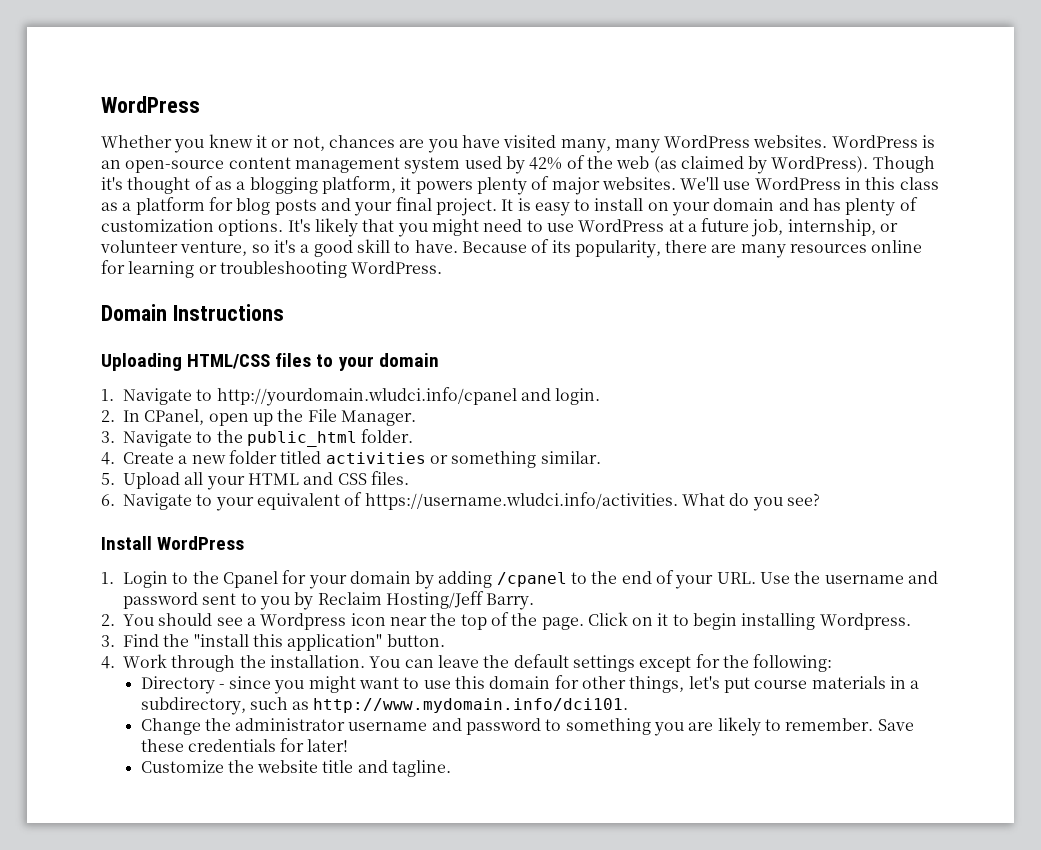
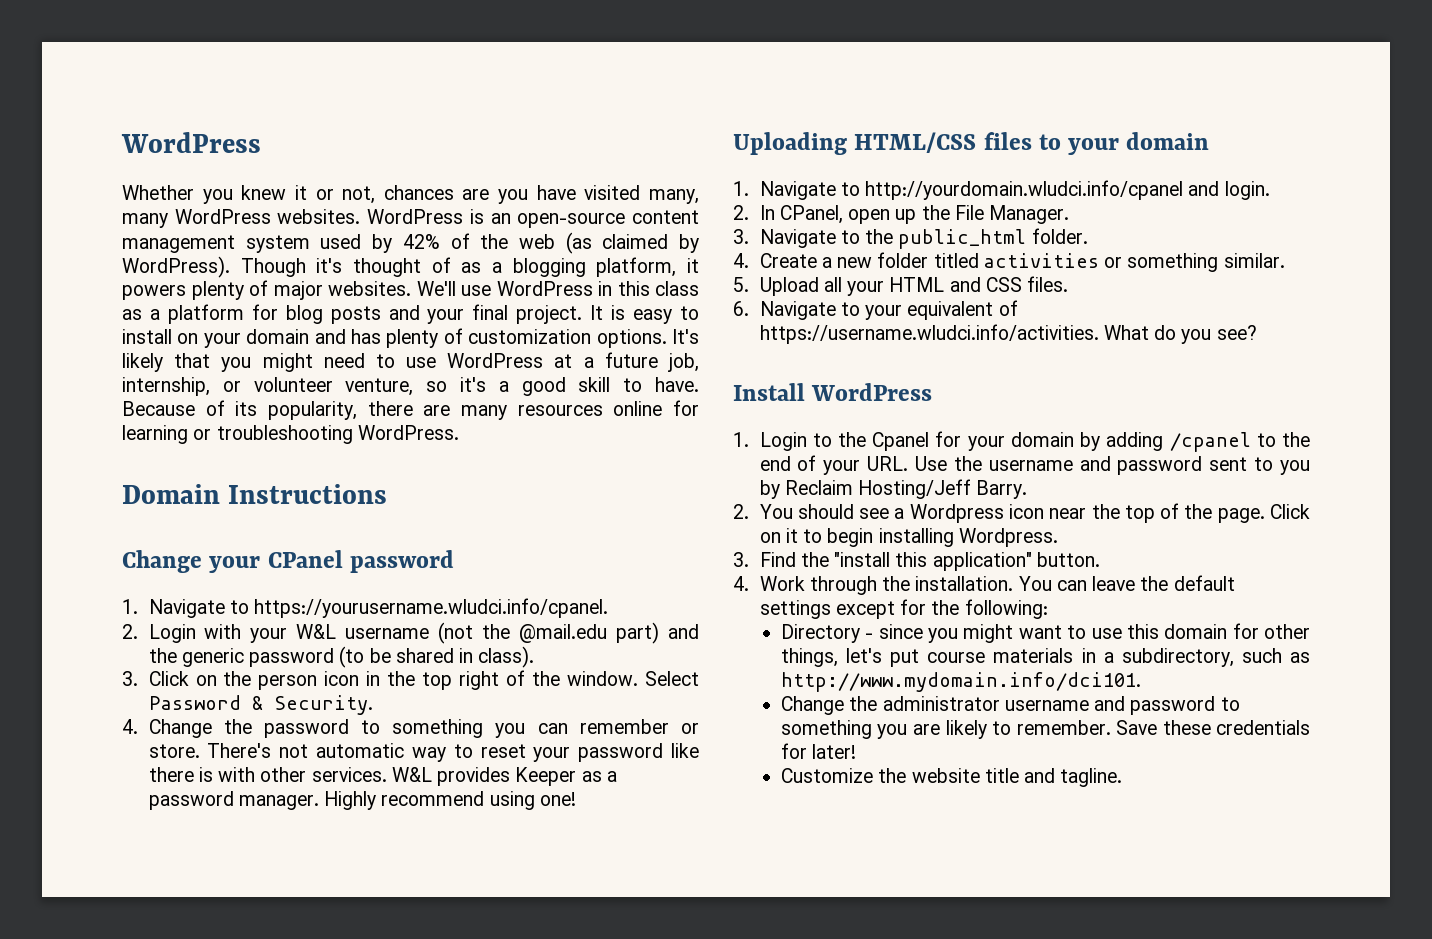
+ Change your CPanel password
+ 1. Navigate to https://yourusername.wludci.info/cpanel.
+ 2. Login with your W&L username (not the @mail.edu part) and the generic password (to be shared in class).
+ 3. Click on the person icon in the top right of the window. Select Password & Security.
+ 4. Change the password to something you can remember or store. There's not automatic way to reset your password like there is with other services. W&L provides Keeper as a password manager. Highly recommend using one!

